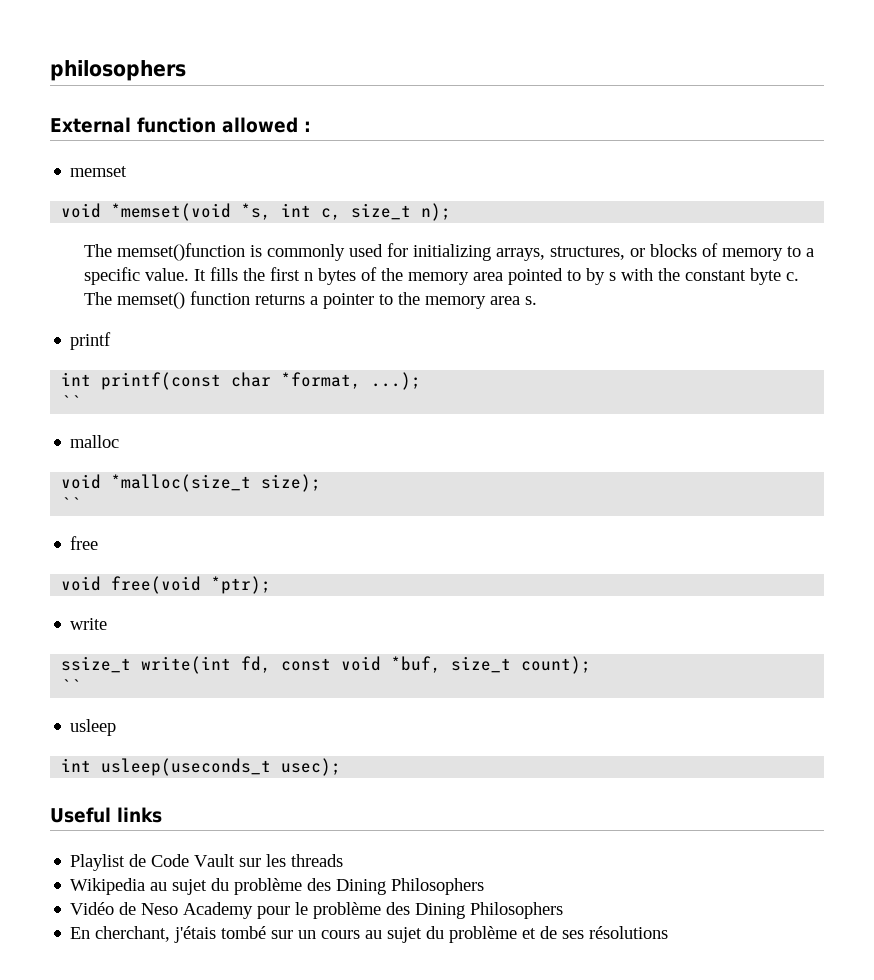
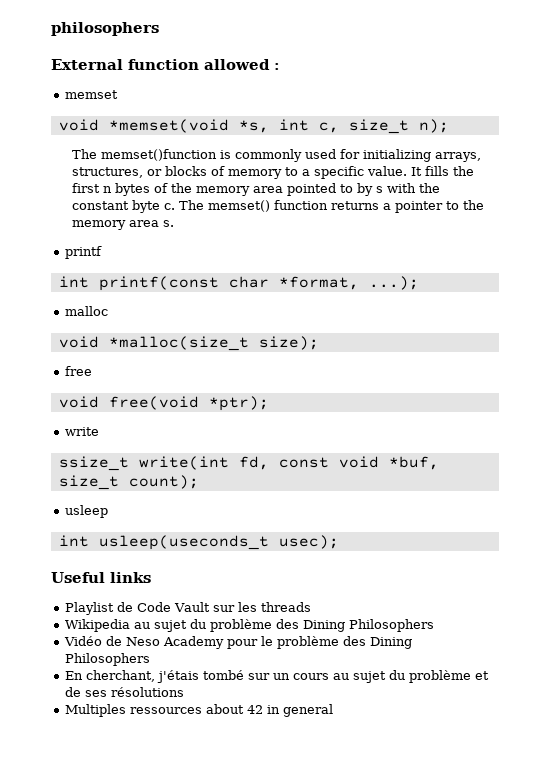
  int printf(const char *format, ...);
- ``
  void *malloc(size_t size);
- ``
  ssize_t write(int fd, const void *buf, size_t count);
- ``
+ Multiples ressources about 42 in general

